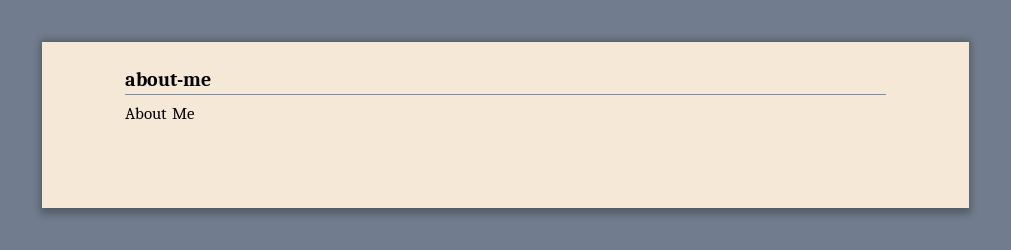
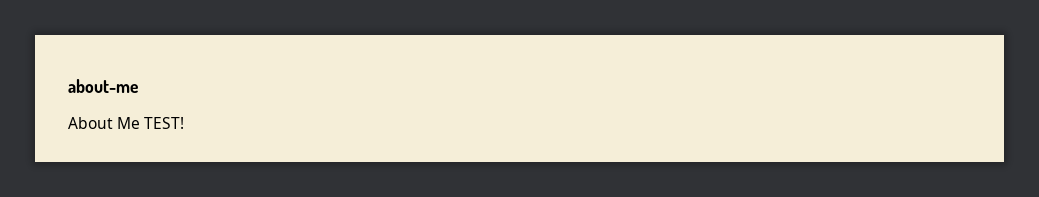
- About Me
+ About Me TEST!

